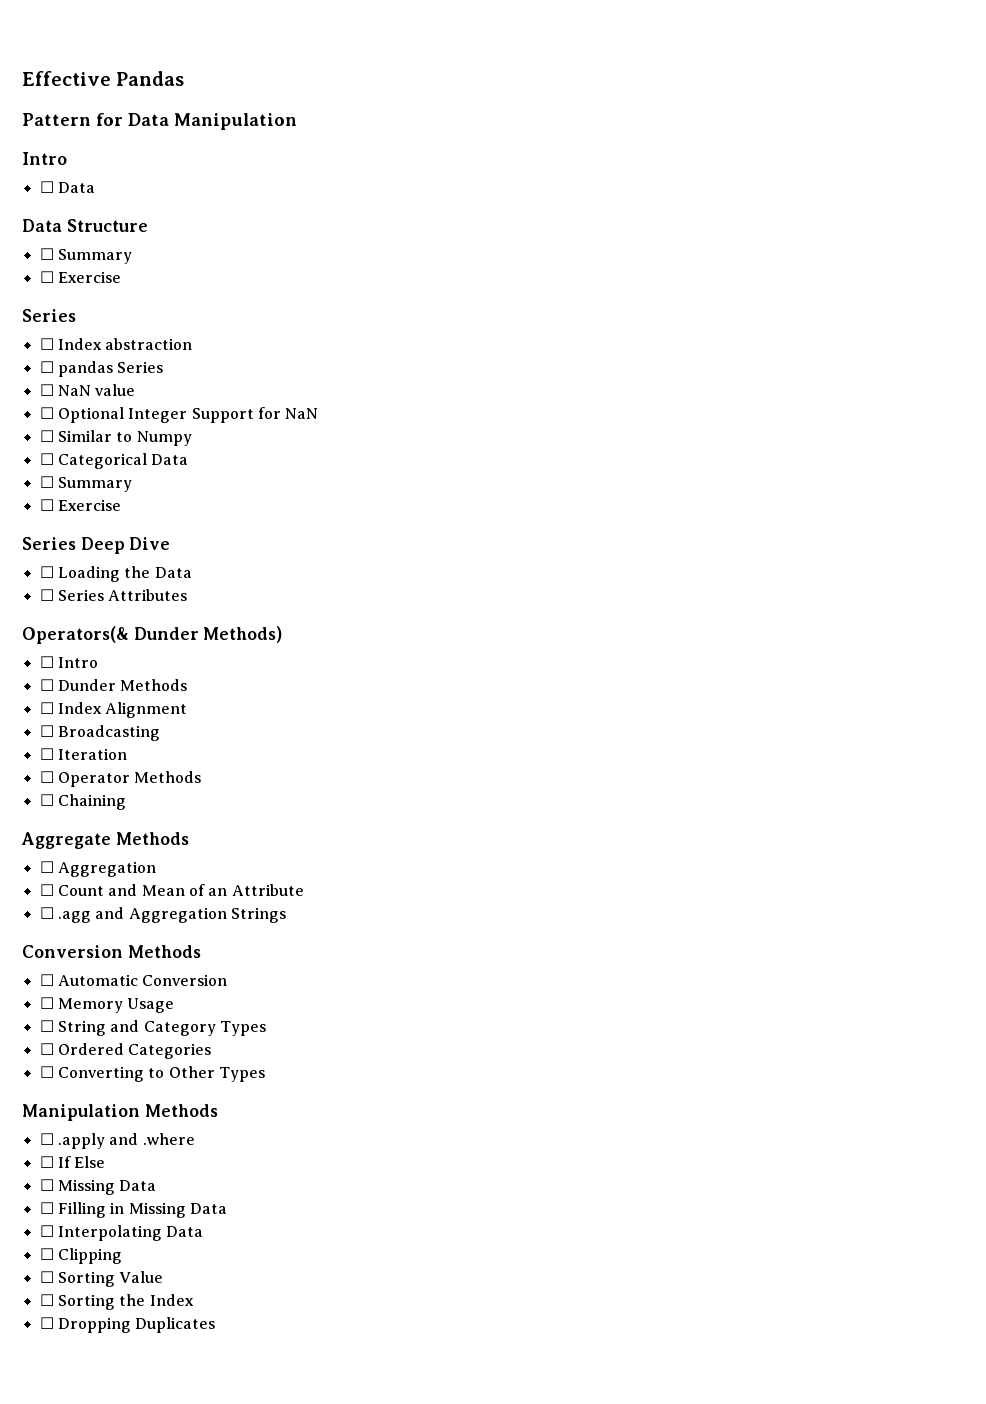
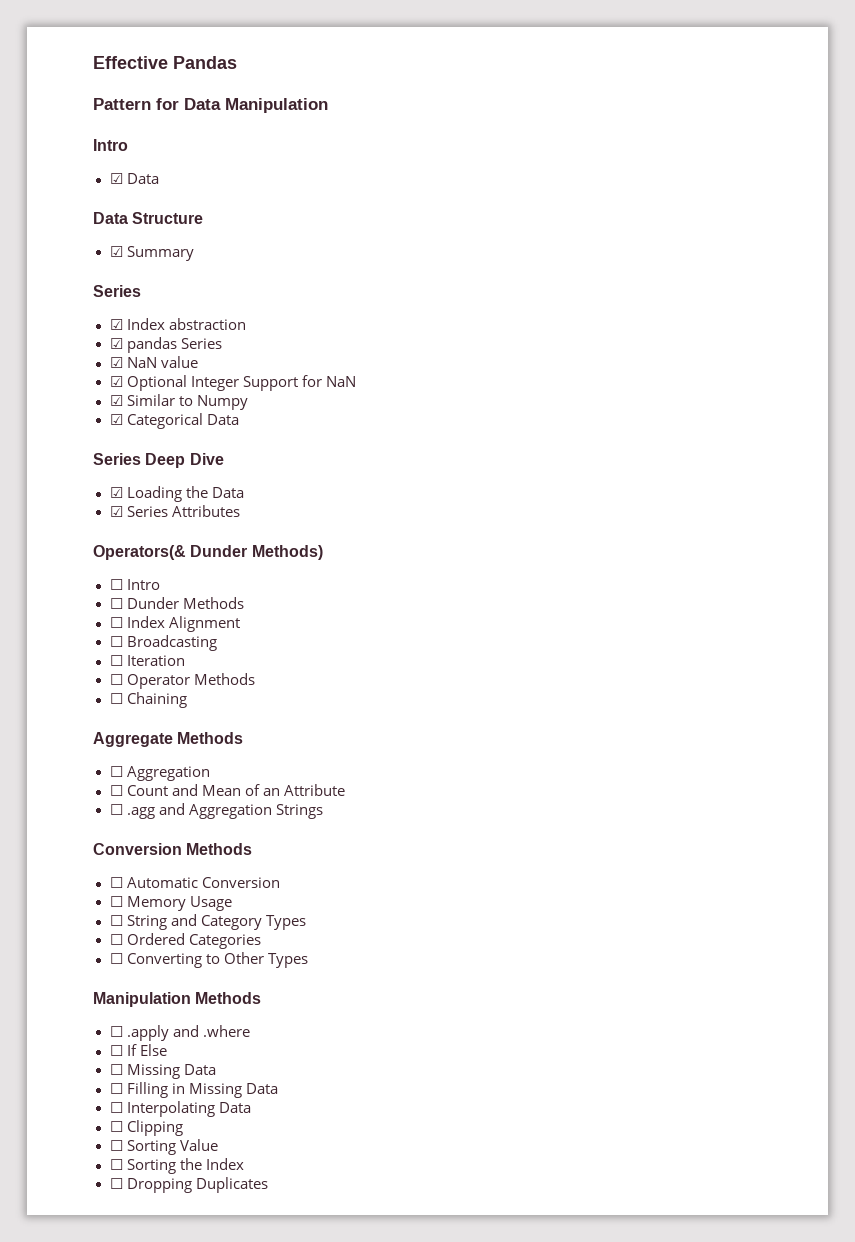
- ☐ Data
+ ☑ Data
  Data Structure
- ☐ Summary
- ☐ Exercise
+ ☑ Summary
  Series
- ☐ Index abstraction
+ ☑ Index abstraction
- ☐ pandas Series
+ ☑ pandas Series
- ☐ NaN value
+ ☑ NaN value
- ☐ Optional Integer Support for NaN
+ ☑ Optional Integer Support for NaN
- ☐ Similar to Numpy
+ ☑ Similar to Numpy
- ☐ Categorical Data
- ☐ Summary
- ☐ Exercise
+ ☑ Categorical Data
- ☐ Loading the Data
+ ☑ Loading the Data
- ☐ Series Attributes
+ ☑ Series Attributes

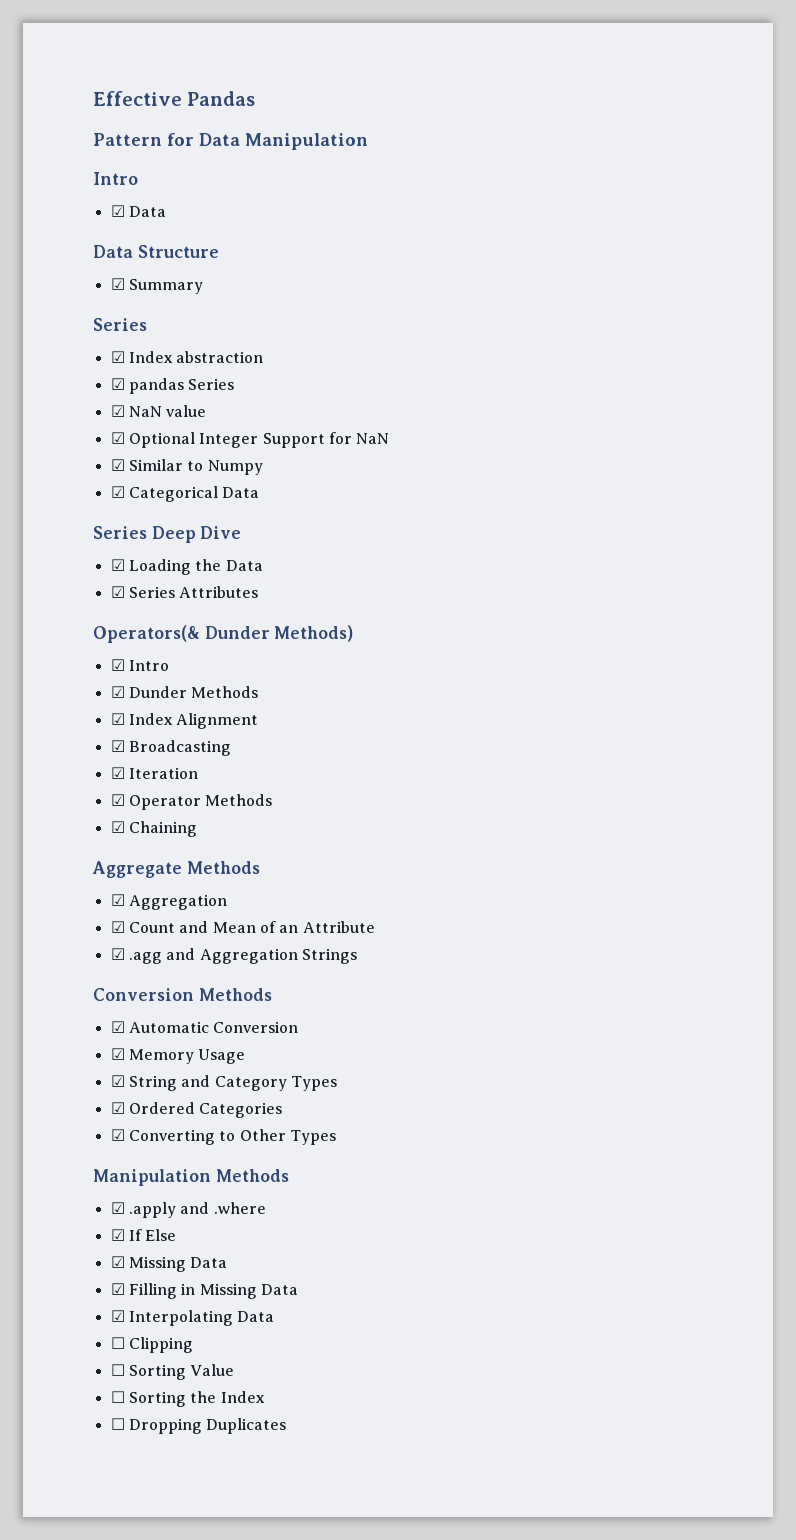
- ☐ Intro
- ☐ Dunder Methods
+ ☑ Intro
+ ☑ Dunder Methods
- ☐ Index Alignment
+ ☑ Index Alignment
- ☐ Broadcasting
+ ☑ Broadcasting
- ☐ Iteration
+ ☑ Iteration
- ☐ Operator Methods
+ ☑ Operator Methods
- ☐ Chaining
+ ☑ Chaining
- ☐ Aggregation
+ ☑ Aggregation
- ☐ Count and Mean of an Attribute
+ ☑ Count and Mean of an Attribute
- ☐ .agg and Aggregation Strings
+ ☑ .agg and Aggregation Strings
- ☐ Automatic Conversion
+ ☑ Automatic Conversion
- ☐ Memory Usage
+ ☑ Memory Usage
- ☐ String and Category Types
+ ☑ String and Category Types
- ☐ Ordered Categories
+ ☑ Ordered Categories
- ☐ Converting to Other Types
+ ☑ Converting to Other Types
- ☐ .apply and .where
+ ☑ .apply and .where
- ☐ If Else
+ ☑ If Else
- ☐ Missing Data
- ☐ Filling in Missing Data
+ ☑ Missing Data
+ ☑ Filling in Missing Data
- ☐ Interpolating Data
+ ☑ Interpolating Data

